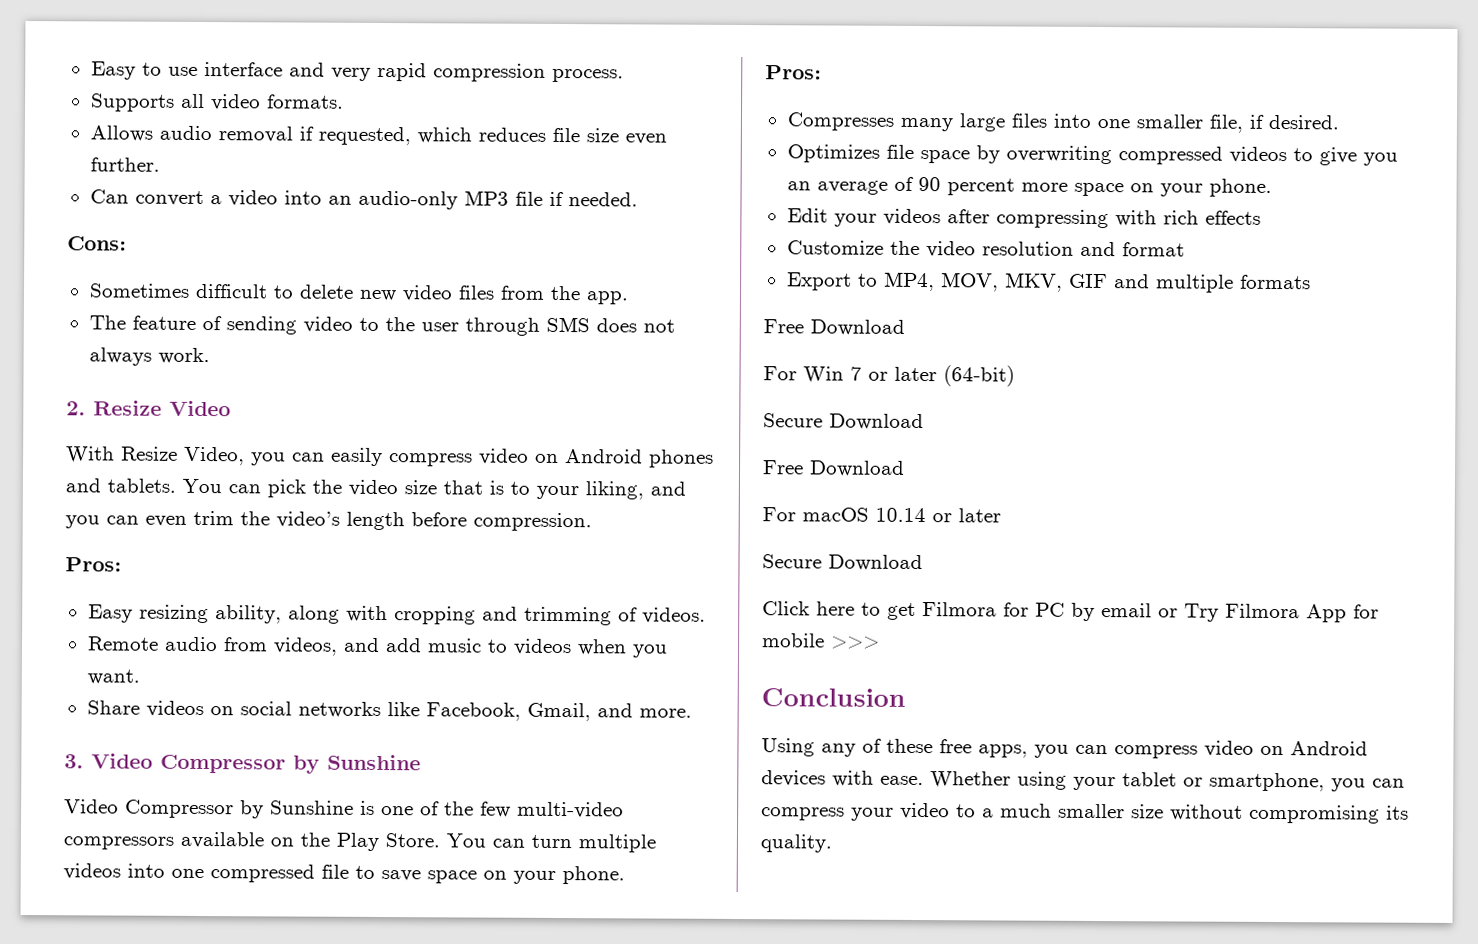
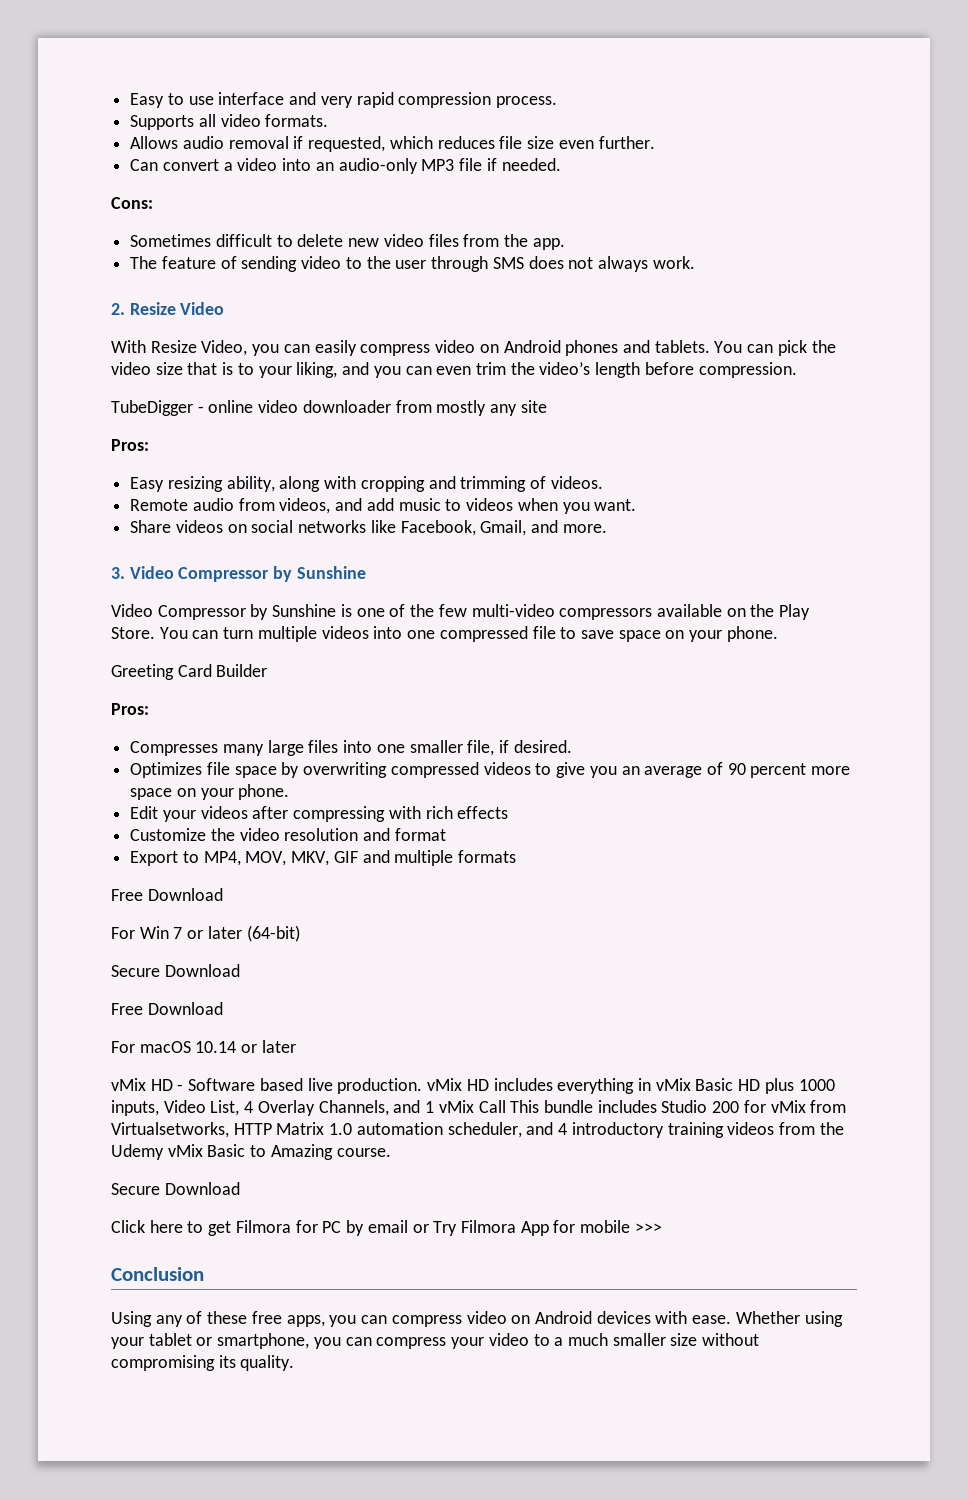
+ TubeDigger - online video downloader from mostly any site
+ Greeting Card Builder
+ vMix HD - Software based live production. vMix HD includes everything in vMix Basic HD plus 1000 inputs, Video List, 4 Overlay Channels, and 1 vMix Call This bundle includes Studio 200 for vMix from Virtualsetworks, HTTP Matrix 1.0 automation scheduler, and 4 introductory training videos from the Udemy vMix Basic to Amazing course.

